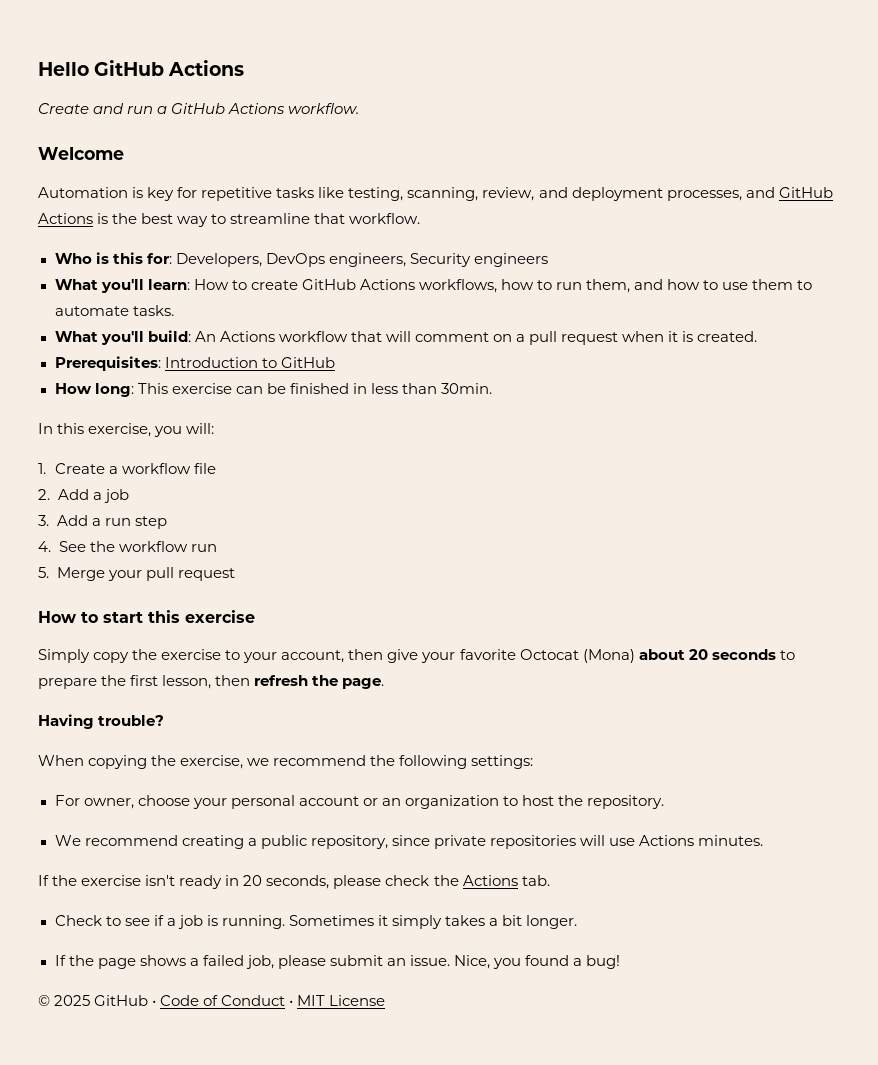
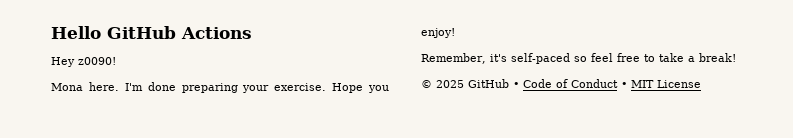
- Create and run a GitHub Actions workflow.
- Welcome
- Automation is key for repetitive tasks like testing, scanning, review, and deployment processes, and GitHub Actions is the best way to streamline that workflow.
- Who is this for: Developers, DevOps engineers, Security engineers
- What you'll learn: How to create GitHub Actions workflows, how to run them, and how to use them to automate tasks.
- What you'll build: An Actions workflow that will comment on a pull request when it is created.
- Prerequisites: Introduction to GitHub
- How long: This exercise can be finished in less than 30min.
- In this exercise, you will:
- 1. Create a workflow file
- 2. Add a job
- 3. Add a run step
- 4. See the workflow run
- 5. Merge your pull request
- How to start this exercise
- Simply copy the exercise to your account, then give your favorite Octocat (Mona) about 20 seconds to prepare the first lesson, then refresh the page.
- Having trouble?
- When copying the exercise, we recommend the following settings:
- For owner, choose your personal account or an organization to host the repository.
- We recommend creating a public repository, since private repositories will use Actions minutes.
- If the exercise isn't ready in 20 seconds, please check the Actions tab.
- Check to see if a job is running. Sometimes it simply takes a bit longer.
- If the page shows a failed job, please submit an issue. Nice, you found a bug!
+ Hey z0090!
+ Mona here. I'm done preparing your exercise. Hope you enjoy!
+ Remember, it's self-paced so feel free to take a break!

